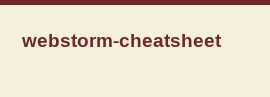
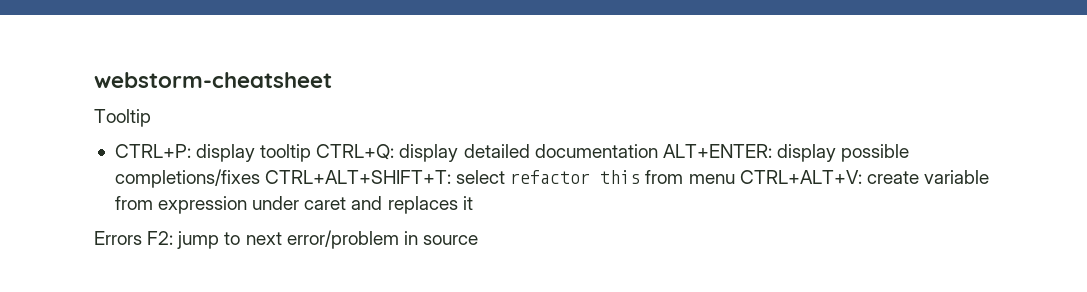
+ Tooltip
+ CTRL+P: display tooltip CTRL+Q: display detailed documentation ALT+ENTER: display possible completions/fixes CTRL+ALT+SHIFT+T: select refactor this from menu CTRL+ALT+V: create variable from expression under caret and replaces it
+ Errors F2: jump to next error/problem in source

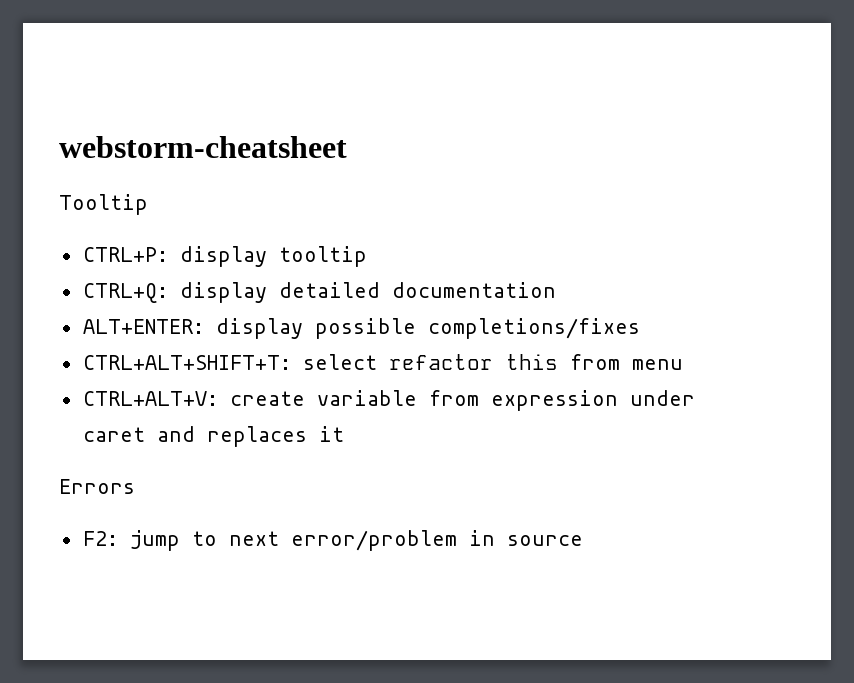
- CTRL+P: display tooltip CTRL+Q: display detailed documentation ALT+ENTER: display possible completions/fixes CTRL+ALT+SHIFT+T: select refactor this from menu CTRL+ALT+V: create variable from expression under caret and replaces it
+ CTRL+P: display tooltip
+ CTRL+Q: display detailed documentation
+ ALT+ENTER: display possible completions/fixes
+ CTRL+ALT+SHIFT+T: select refactor this from menu
+ CTRL+ALT+V: create variable from expression under caret and replaces it
- Errors F2: jump to next error/problem in source
+ Errors
+ F2: jump to next error/problem in source

